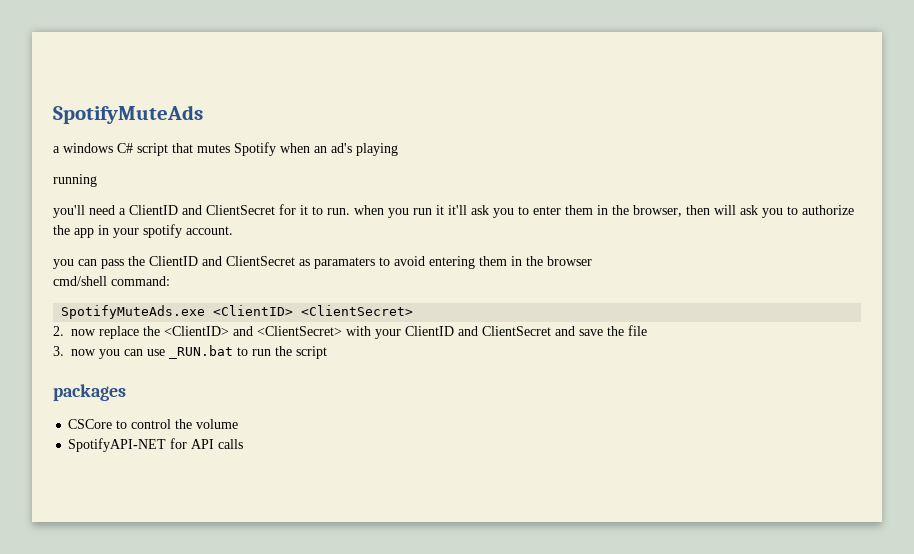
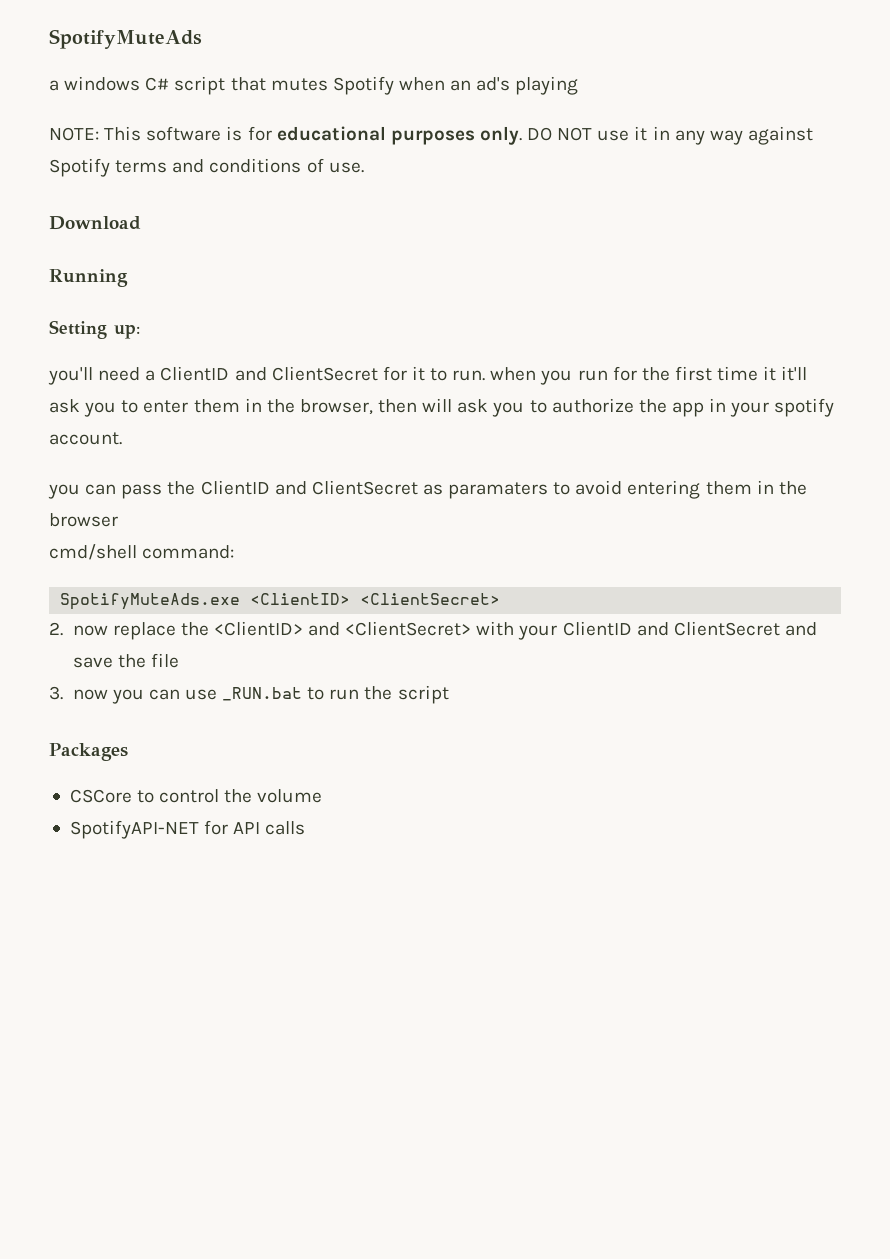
- running
+ NOTE: This software is for educational purposes only. DO NOT use it in any way against Spotify terms and conditions of use.
+ Download
+ Running
+ Setting up:
- you'll need a ClientID and ClientSecret for it to run. when you run it it'll ask you to enter them in the browser, then will ask you to authorize the app in your spotify account.
+ you'll need a ClientID and ClientSecret for it to run. when you run for the first time it it'll ask you to enter them in the browser, then will ask you to authorize the app in your spotify account.
- packages
+ Packages

